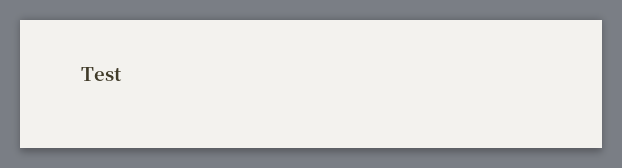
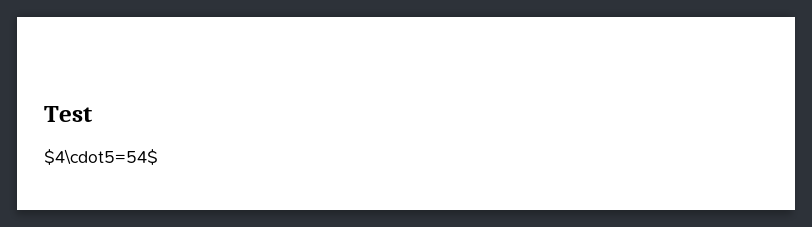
+ $4\cdot5=54$

